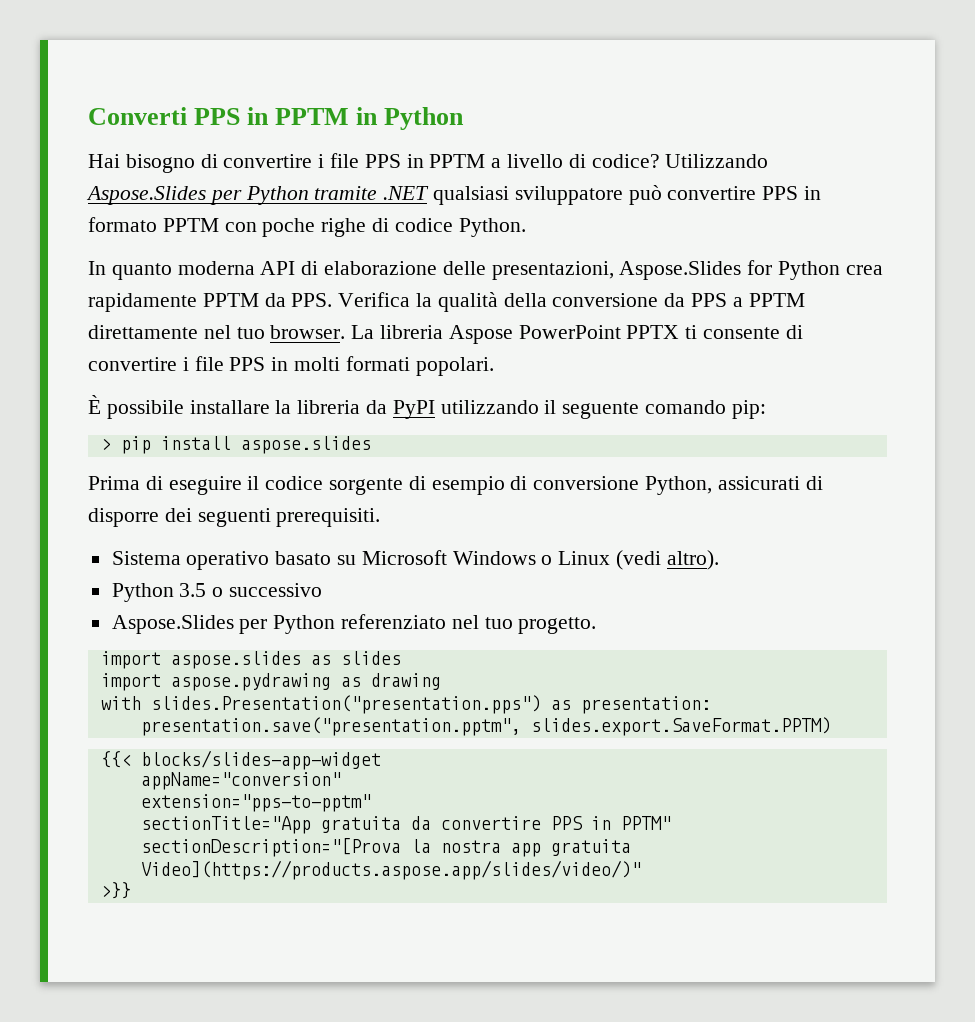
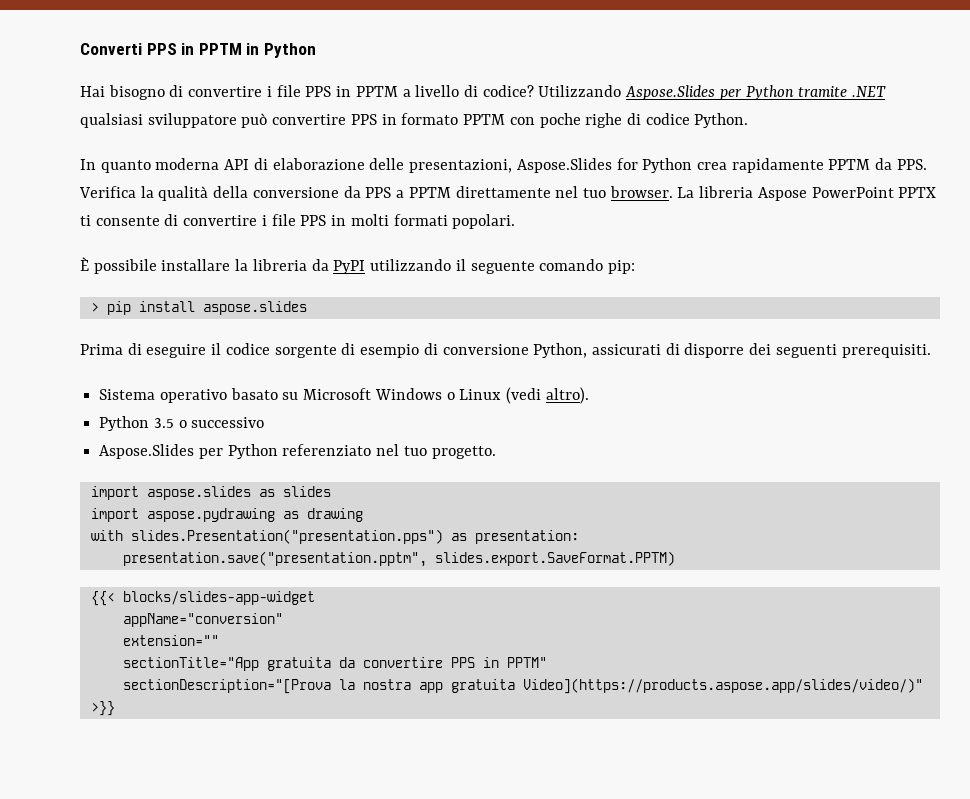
- extension="pps-to-pptm"
+ extension=""

